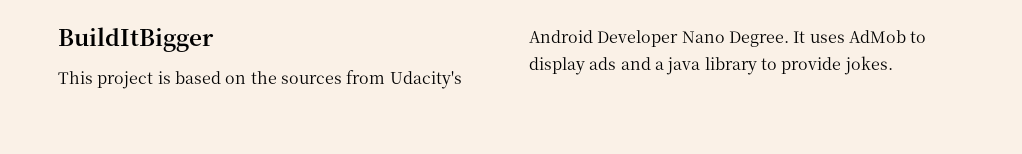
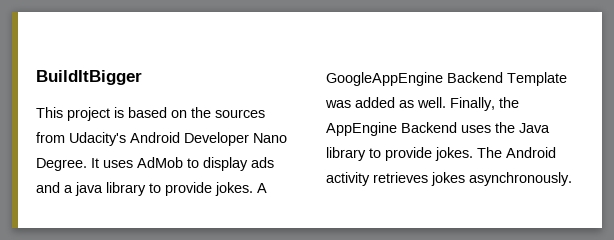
+ A GoogleAppEngine Backend Template was added as well. Finally, the AppEngine Backend uses the Java library to provide jokes. The Android activity retrieves jokes asynchronously.

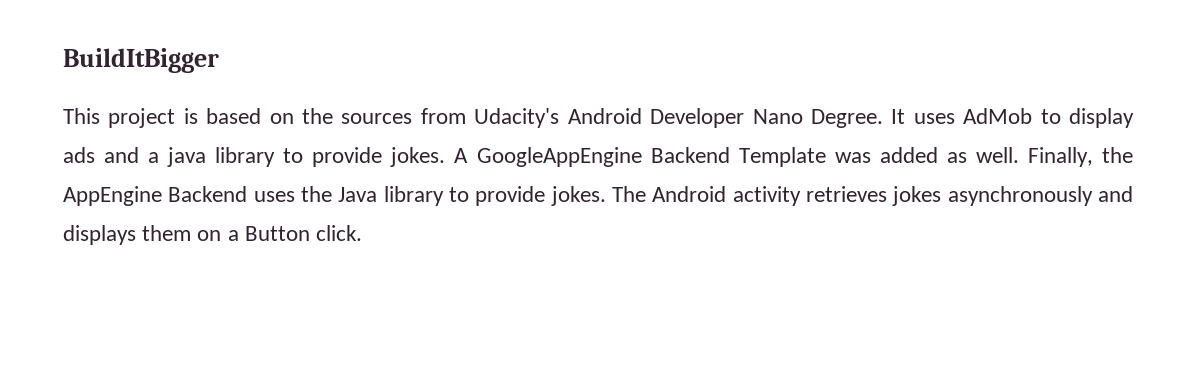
- The Android activity retrieves jokes asynchronously.
+ The Android activity retrieves jokes asynchronously and displays them on a Button click.

